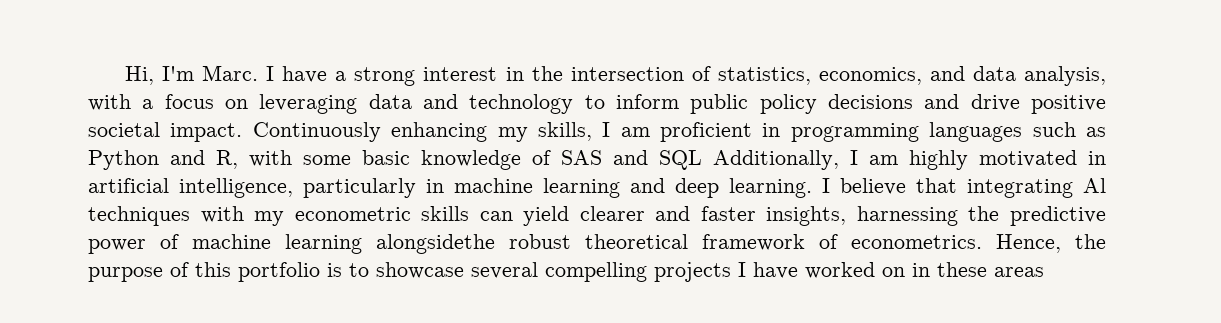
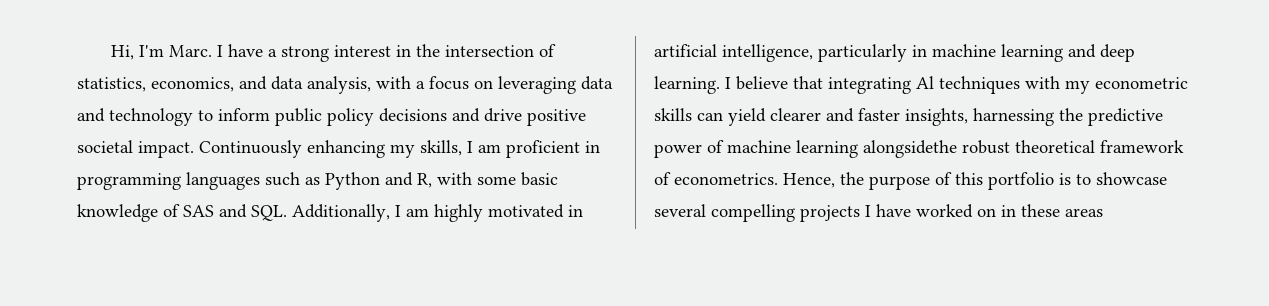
- Continuously enhancing my skills, I am proficient in programming languages such as Python and R, with some basic knowledge of SAS and SQL Additionally, I am highly motivated in artificial intelligence, particularly in machine learning and deep learning.
+ Continuously enhancing my skills, I am proficient in programming languages such as Python and R, with some basic knowledge of SAS and SQL. Additionally, I am highly motivated in artificial intelligence, particularly in machine learning and deep learning.

